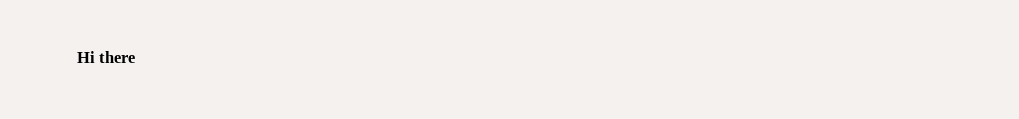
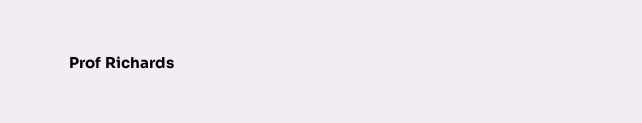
- Hi there
+ Prof Richards

